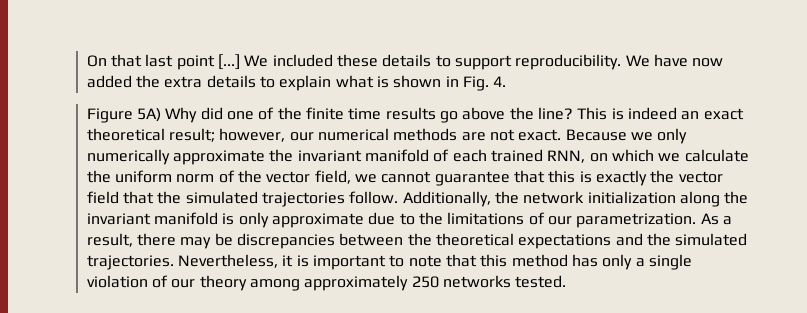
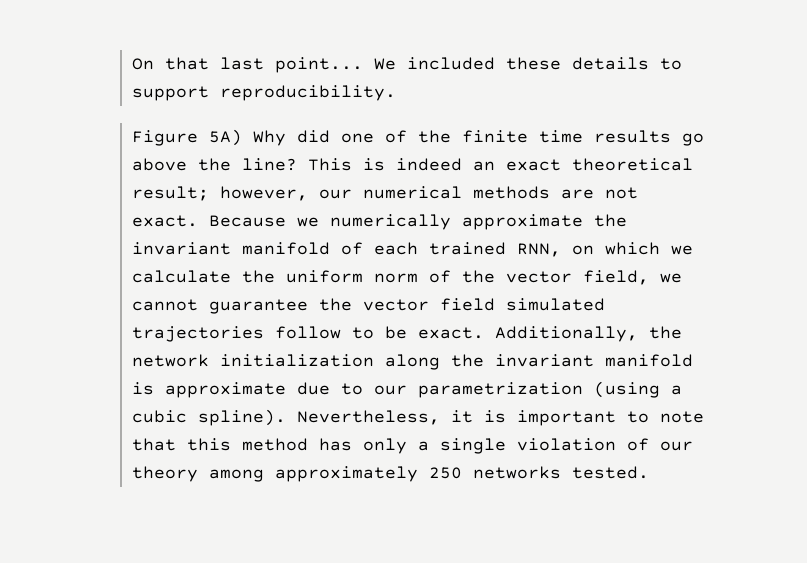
- On that last point [...]
+ On that last point...
- We have now added the extra details to explain what is shown in Fig. 4.
- Because we only numerically approximate the invariant manifold of each trained RNN, on which we calculate the uniform norm of the vector field, we cannot guarantee that this is exactly the vector field that the simulated trajectories follow.
+ Because we numerically approximate the invariant manifold of each trained RNN, on which we calculate the uniform norm of the vector field, we cannot guarantee the vector field simulated trajectories follow to be exact.
- Additionally, the network initialization along the invariant manifold is only approximate due to the limitations of our parametrization. As a result, there may be discrepancies between the theoretical expectations and the simulated trajectories.
+ Additionally, the network initialization along the invariant manifold is approximate due to our parametrization (using a cubic spline).

